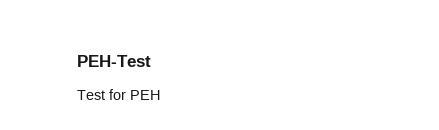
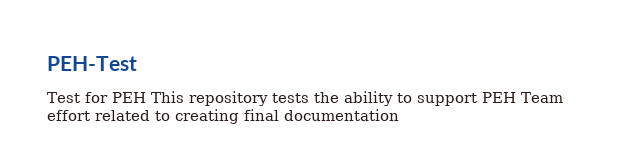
- Test for PEH
+ Test for PEH This repository tests the ability to support PEH Team effort related to creating final documentation

